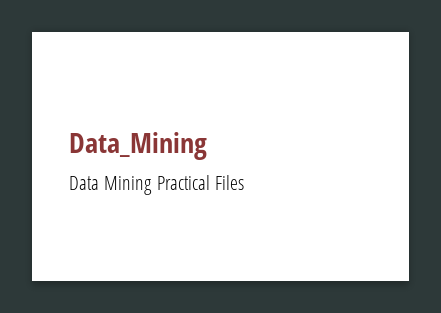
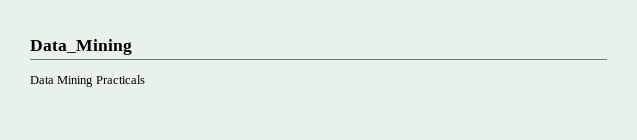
- Data Mining Practical Files
+ Data Mining Practicals

